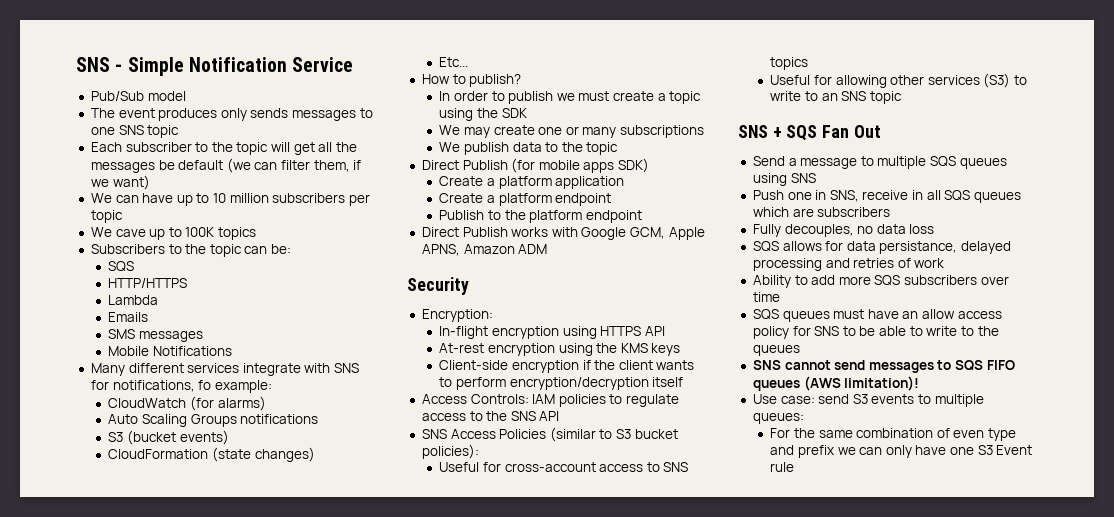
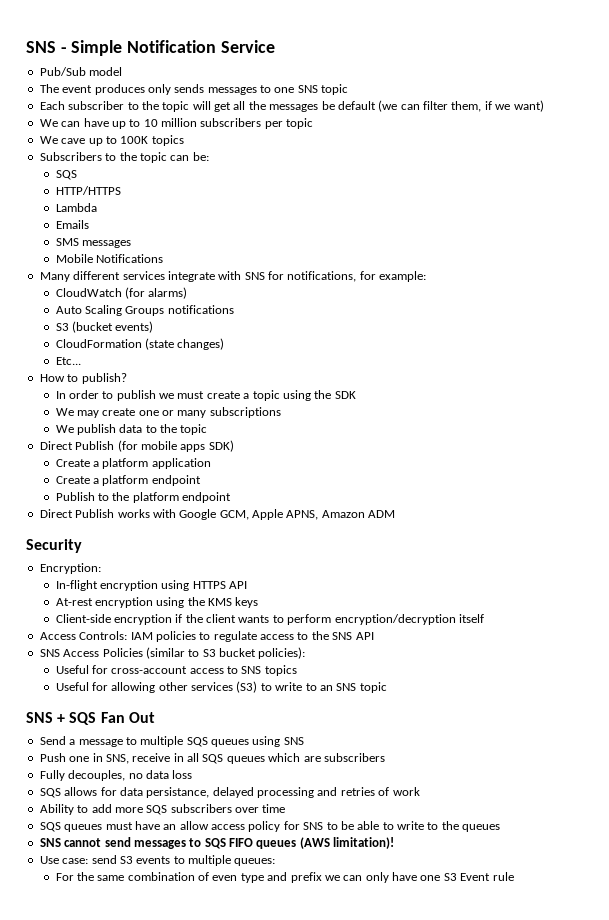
- Many different services integrate with SNS for notifications, fo example:
+ Many different services integrate with SNS for notifications, for example:

